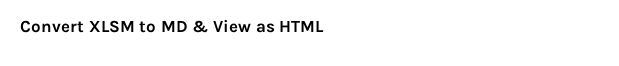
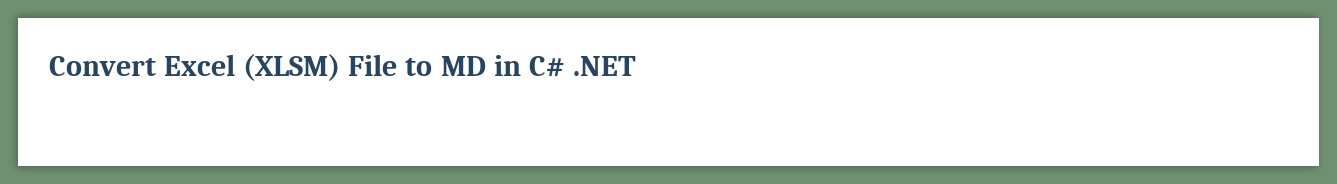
- Convert XLSM to MD & View as HTML
+ Convert Excel (XLSM) File to MD in C# .NET

